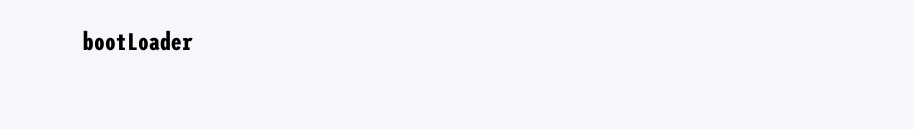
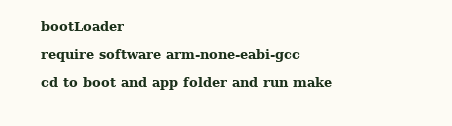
+ require software arm-none-eabi-gcc
+ cd to boot and app folder and run make

